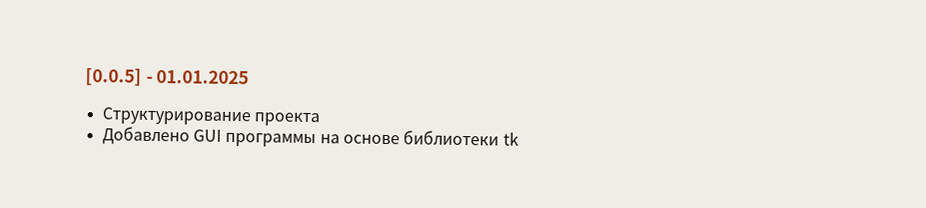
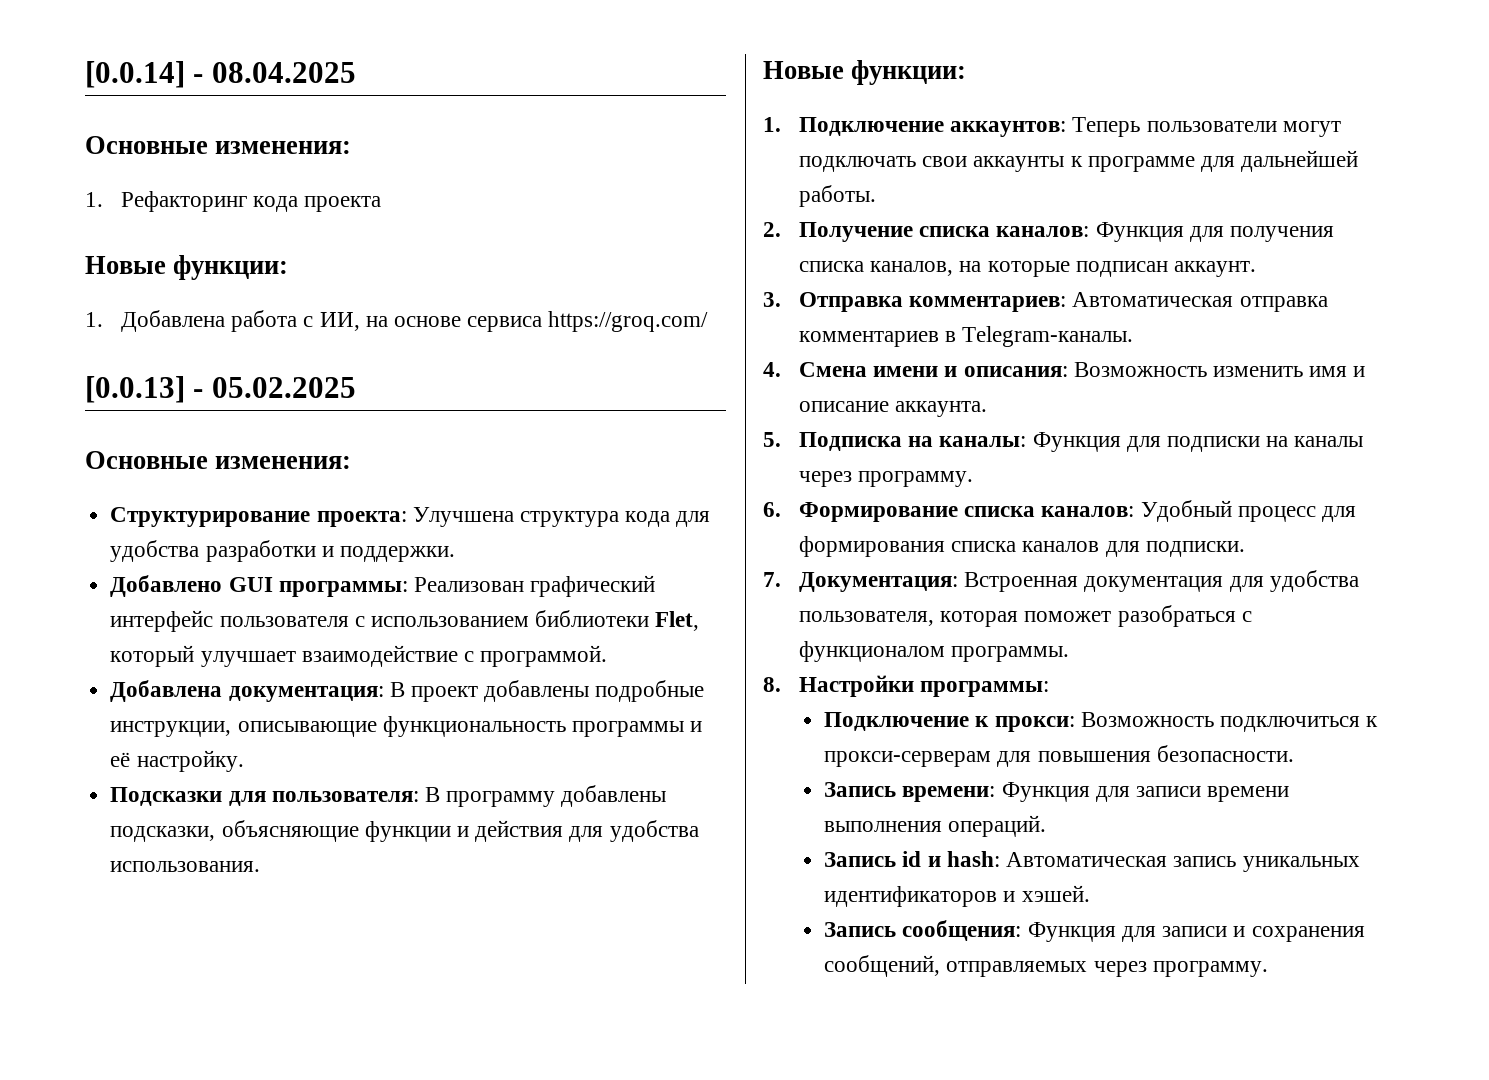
- [0.0.5] - 01.01.2025
- Структурирование проекта
- Добавлено GUI программы на основе библиотеки tk
+ [0.0.14] - 08.04.2025
+ Основные изменения:
+ 1. Рефакторинг кода проекта
+ Новые функции:
+ 1. Добавлена работа с ИИ, на основе сервиса https://groq.com/
+ [0.0.13] - 05.02.2025
+ Основные изменения:
+ Структурирование проекта: Улучшена структура кода для удобства разработки и поддержки.
+ Добавлено GUI программы: Реализован графический интерфейс пользователя с использованием библиотеки Flet, который улучшает взаимодействие с программой.
+ Добавлена документация: В проект добавлены подробные инструкции, описывающие функциональность программы и её настройку.
+ Подсказки для пользователя: В программу добавлены подсказки, объясняющие функции и действия для удобства использования.
+ Новые функции:
+ 1. Подключение аккаунтов: Теперь пользователи могут подключать свои аккаунты к программе для дальнейшей работы.
+ 2. Получение списка каналов: Функция для получения списка каналов, на которые подписан аккаунт.
+ 3. Отправка комментариев: Автоматическая отправка комментариев в Telegram-каналы.
+ 4. Смена имени и описания: Возможность изменить имя и описание аккаунта.
+ 5. Подписка на каналы: Функция для подписки на каналы через программу.
+ 6. Формирование списка каналов: Удобный процесс для формирования списка каналов для подписки.
+ 7. Документация: Встроенная документация для удобства пользователя, которая поможет разобраться с функционалом программы.
+ 8. Настройки программы:
+ Подключение к прокси: Возможность подключиться к прокси-серверам для повышения безопасности.
+ Запись времени: Функция для записи времени выполнения операций.
+ Запись id и hash: Автоматическая запись уникальных идентификаторов и хэшей.
+ Запись сообщения: Функция для записи и сохранения сообщений, отправляемых через программу.

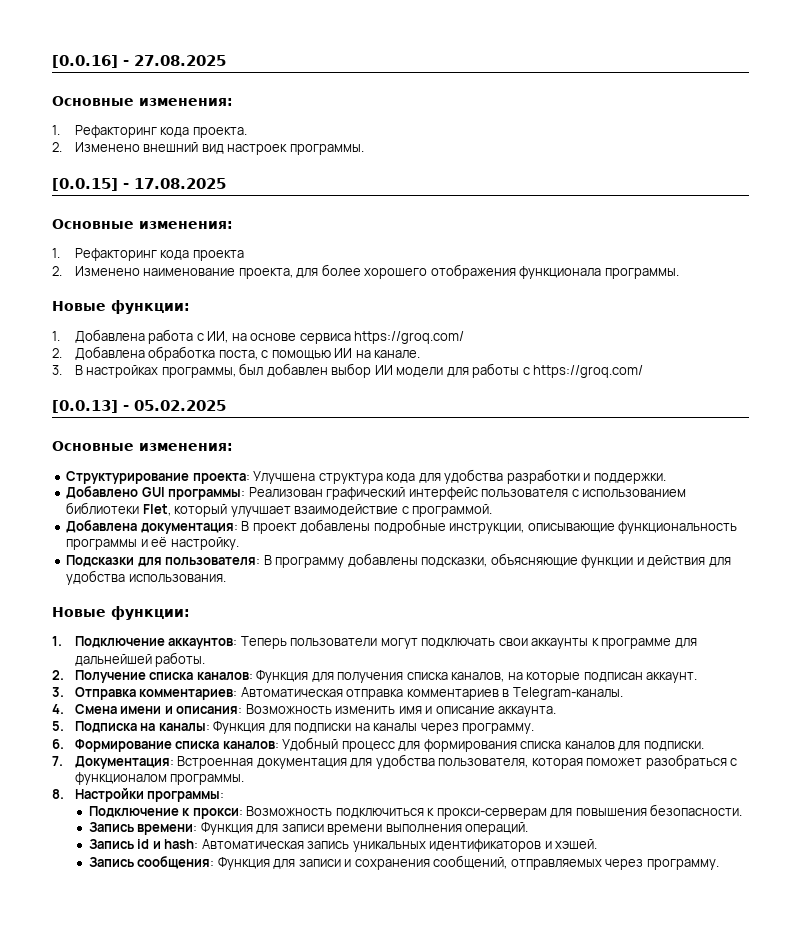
- [0.0.14] - 08.04.2025
+ [0.0.16] - 27.08.2025
+ Основные изменения:
+ 1. Рефакторинг кода проекта.
+ 2. Изменено внешний вид настроек программы.
+ [0.0.15] - 17.08.2025
+ 2. Изменено наименование проекта, для более хорошего отображения функционала программы.
+ 2. Добавлена обработка поста, с помощью ИИ на канале.
+ 3. В настройках программы, был добавлен выбор ИИ модели для работы с https://groq.com/

